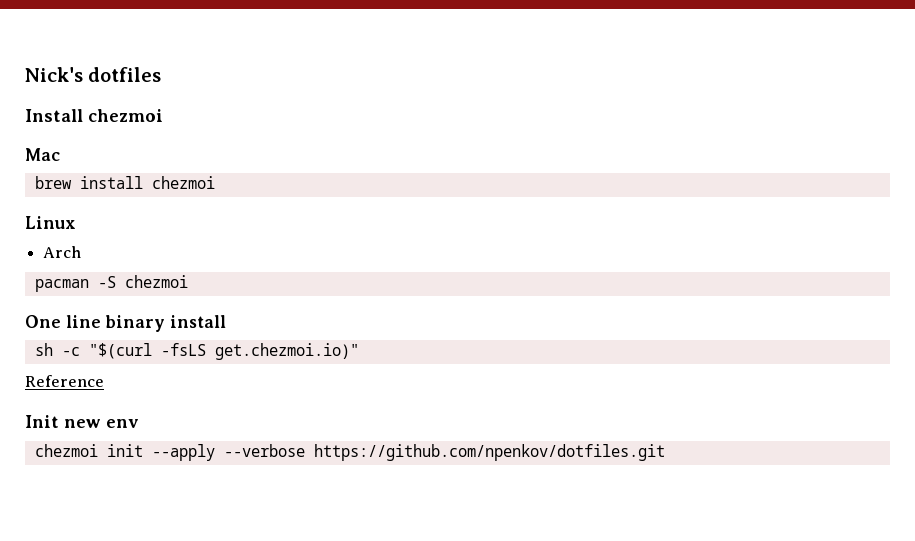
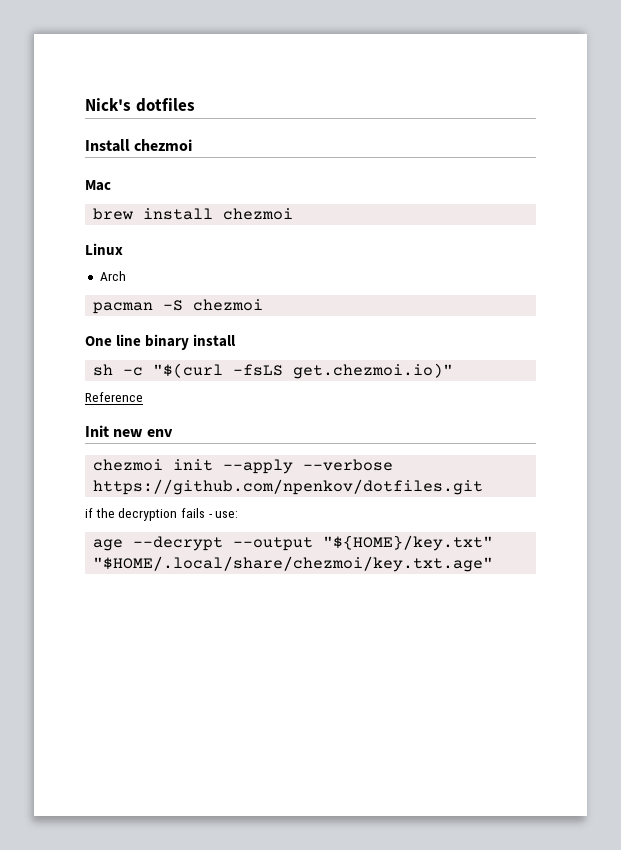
+ if the decryption fails - use:
+ age --decrypt --output "${HOME}/key.txt" "$HOME/.local/share/chezmoi/key.txt.age"

